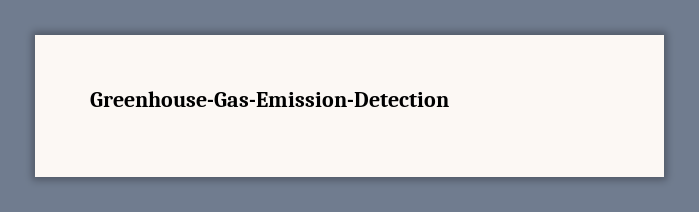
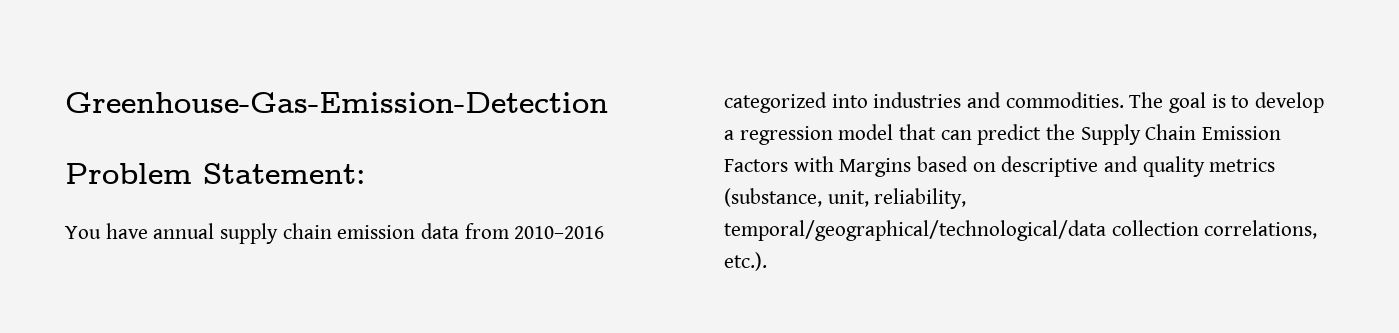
+ Problem Statement:
+ You have annual supply chain emission data from 2010–2016 categorized into industries and commodities. The goal is to develop a regression model that can predict the Supply Chain Emission Factors with Margins based on descriptive and quality metrics (substance, unit, reliability, temporal/geographical/technological/data collection correlations, etc.).

